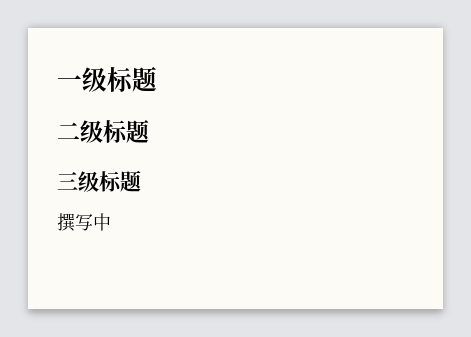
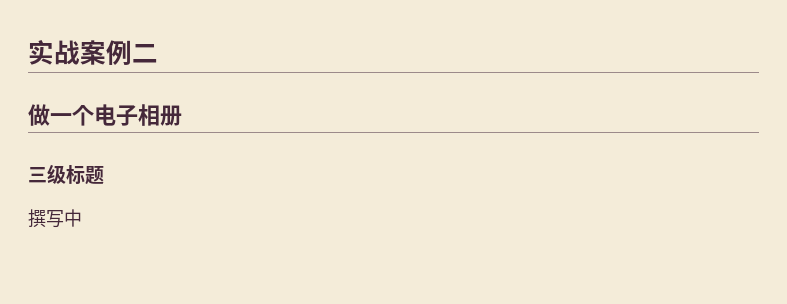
- 一级标题
- 二级标题
+ 实战案例二
+ 做一个电子相册

